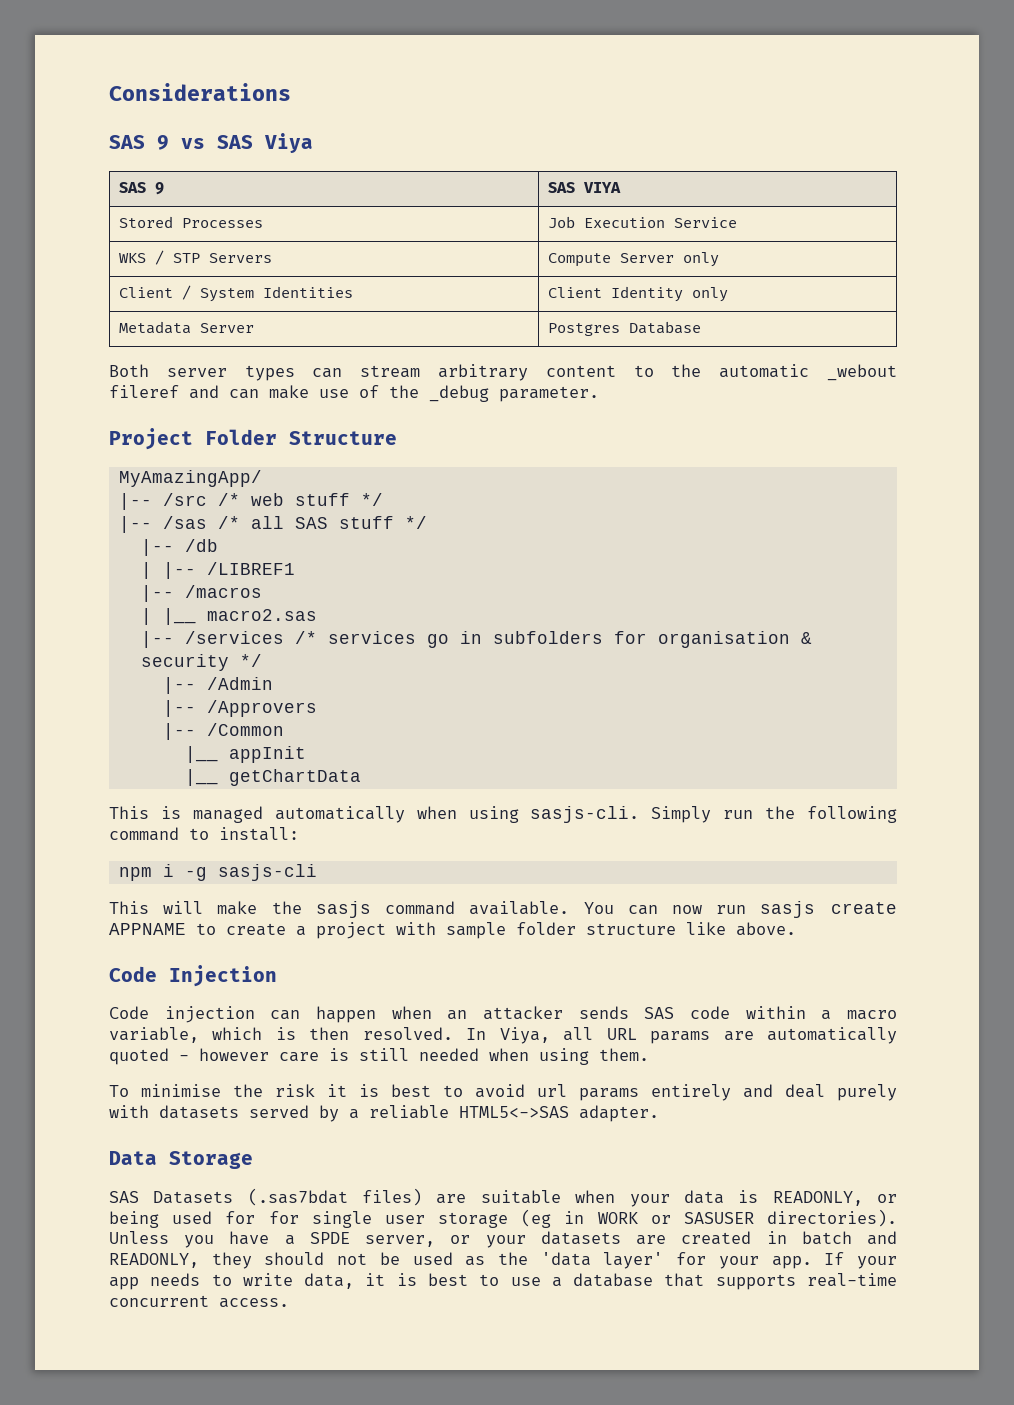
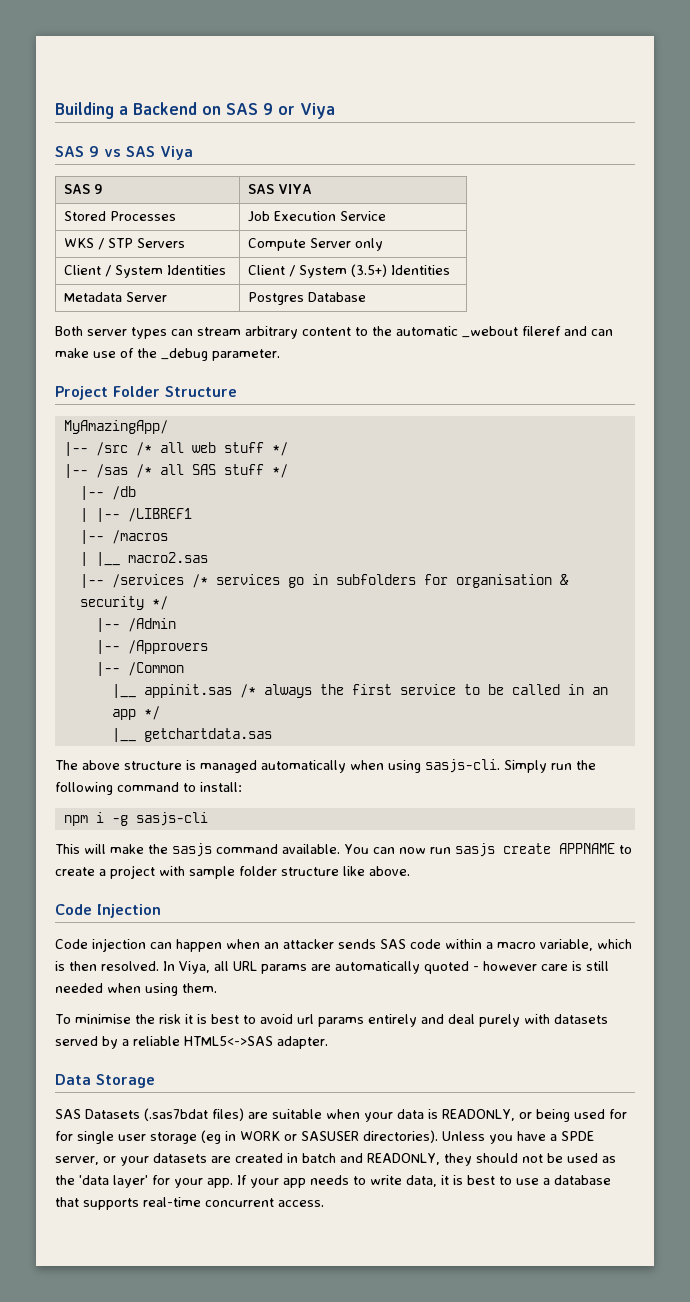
- Considerations
+ Building a Backend on SAS 9 or Viya
- Client / System Identities | Client Identity only
+ Client / System Identities | Client / System (3.5+) Identities
- |-- /src /* web stuff */
+ |-- /src /* all web stuff */
- |__ appInit
- |__ getChartData
- This is managed automatically when using sasjs-cli.
+ |__ appinit.sas /* always the first service to be called in an app */
+ |__ getchartdata.sas
+ The above structure is managed automatically when using sasjs-cli.

